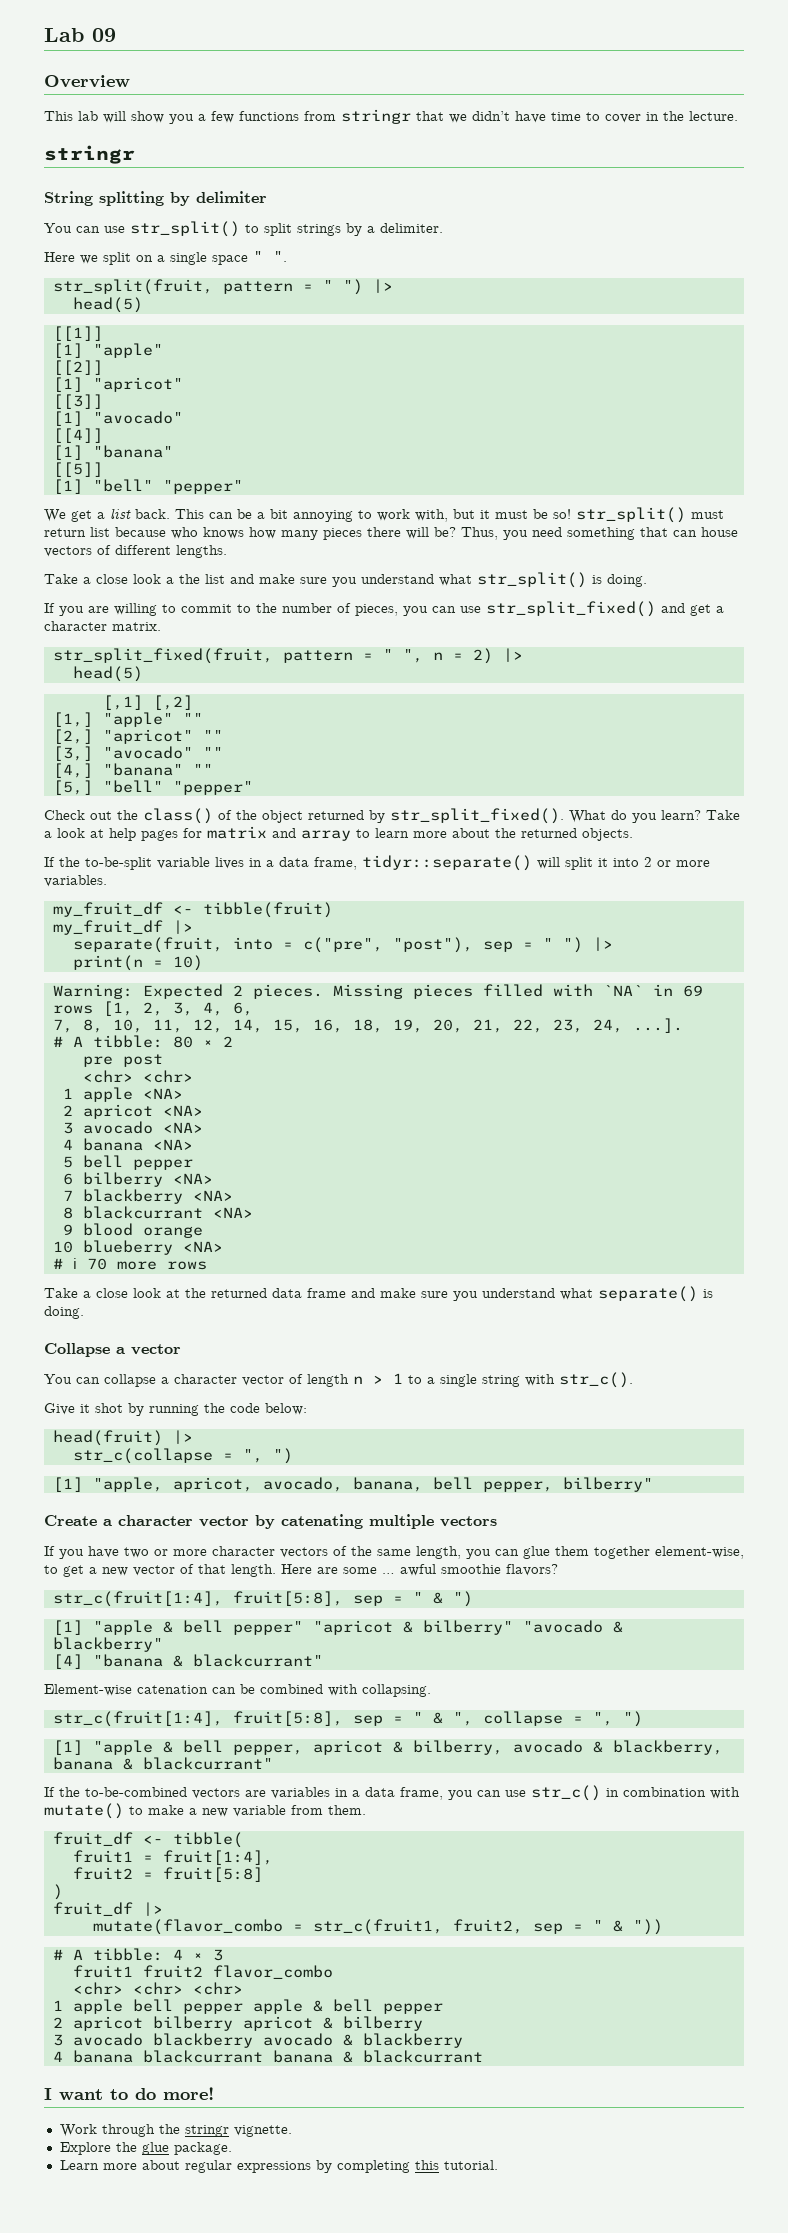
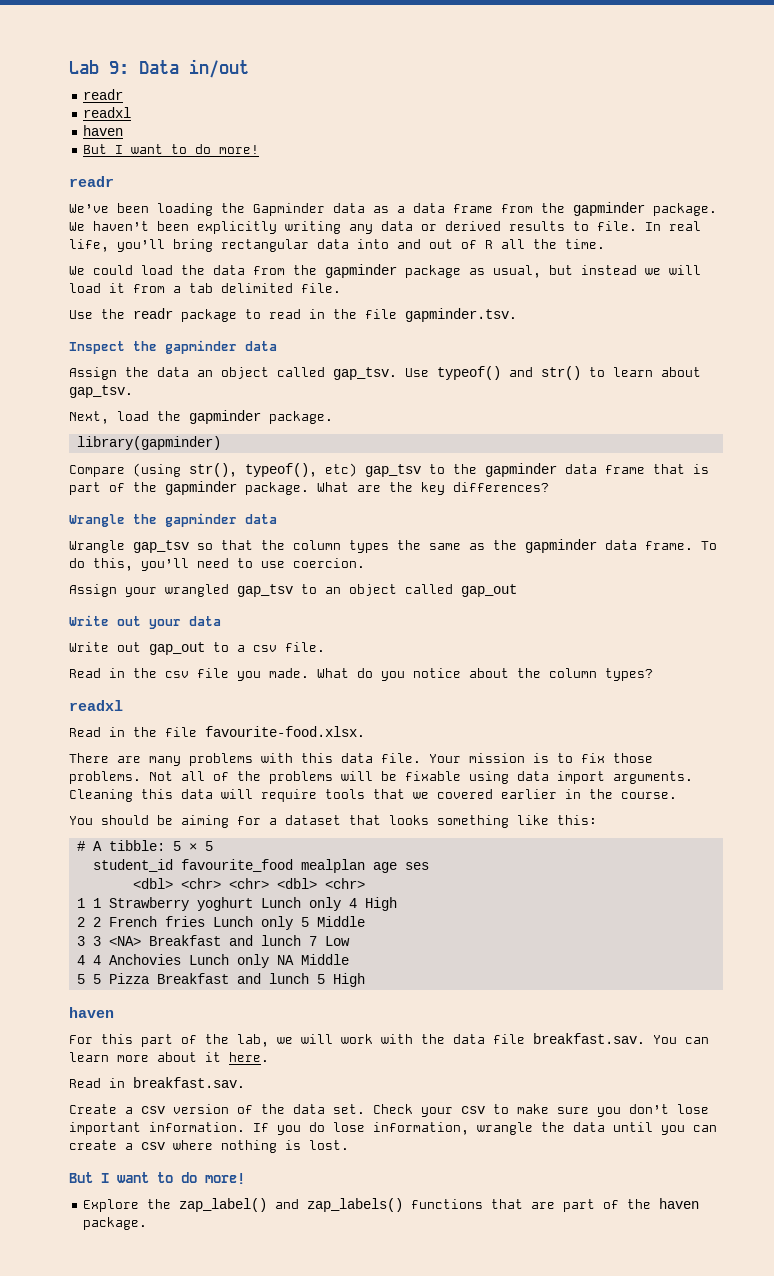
- Lab 09
- Overview
- This lab will show you a few functions from stringr that we didn’t have time to cover in the lecture.
- stringr
- String splitting by delimiter
- You can use str_split() to split strings by a delimiter.
- Here we split on a single space " ".
- str_split(fruit, pattern = " ") |>
- head(5)
- [[1]]
- [1] "apple"
- [[2]]
- [1] "apricot"
- [[3]]
- [1] "avocado"
- [[4]]
- [1] "banana"
- [[5]]
- [1] "bell" "pepper"
- We get a list back. This can be a bit annoying to work with, but it must be so! str_split() must return list because who knows how many pieces there will be? Thus, you need something that can house vectors of different lengths.
- Take a close look a the list and make sure you understand what str_split() is doing.
- If you are willing to commit to the number of pieces, you can use str_split_fixed() and get a character matrix.
- str_split_fixed(fruit, pattern = " ", n = 2) |>
- head(5)
- [,1] [,2]
- [1,] "apple" ""
- [2,] "apricot" ""
- [3,] "avocado" ""
- [4,] "banana" ""
- [5,] "bell" "pepper"
- Check out the class() of the object returned by str_split_fixed(). What do you learn? Take a look at help pages for matrix and array to learn more about the returned objects.
- If the to-be-split variable lives in a data frame, tidyr::separate() will split it into 2 or more variables.
- my_fruit_df <- tibble(fruit)
- my_fruit_df |>
- separate(fruit, into = c("pre", "post"), sep = " ") |>
- print(n = 10)
- Warning: Expected 2 pieces. Missing pieces filled with `NA` in 69 rows [1, 2, 3, 4, 6,
- 7, 8, 10, 11, 12, 14, 15, 16, 18, 19, 20, 21, 22, 23, 24, ...].
- # A tibble: 80 × 2
- pre post
- <chr> <chr>
- 1 apple <NA>
- 2 apricot <NA>
- 3 avocado <NA>
- 4 banana <NA>
- 5 bell pepper
- 6 bilberry <NA>
- 7 blackberry <NA>
- 8 blackcurrant <NA>
- 9 blood orange
- 10 blueberry <NA>
- # ℹ 70 more rows
- Take a close look at the returned data frame and make sure you understand what separate() is doing.
- Collapse a vector
- You can collapse a character vector of length n > 1 to a single string with str_c().
- Give it shot by running the code below:
- head(fruit) |>
- str_c(collapse = ", ")
- [1] "apple, apricot, avocado, banana, bell pepper, bilberry"
- Create a character vector by catenating multiple vectors
- If you have two or more character vectors of the same length, you can glue them together element-wise, to get a new vector of that length. Here are some … awful smoothie flavors?
- str_c(fruit[1:4], fruit[5:8], sep = " & ")
- [1] "apple & bell pepper" "apricot & bilberry" "avocado & blackberry"
- [4] "banana & blackcurrant"
- Element-wise catenation can be combined with collapsing.
- str_c(fruit[1:4], fruit[5:8], sep = " & ", collapse = ", ")
- [1] "apple & bell pepper, apricot & bilberry, avocado & blackberry, banana & blackcurrant"
- If the to-be-combined vectors are variables in a data frame, you can use str_c() in combination with mutate() to make a new variable from them.
- fruit_df <- tibble(
- fruit1 = fruit[1:4],
- fruit2 = fruit[5:8]
- )
- fruit_df |>
- mutate(flavor_combo = str_c(fruit1, fruit2, sep = " & "))
- # A tibble: 4 × 3
- fruit1 fruit2 flavor_combo
- <chr> <chr> <chr>
- 1 apple bell pepper apple & bell pepper
- 2 apricot bilberry apricot & bilberry
- 3 avocado blackberry avocado & blackberry
- 4 banana blackcurrant banana & blackcurrant
- I want to do more!
- Work through the stringr vignette.
- Explore the glue package.
- Learn more about regular expressions by completing this tutorial.
+ Lab 9: Data in/out
+ readr
+ readxl
+ haven
+ But I want to do more!
+ readr
+ We’ve been loading the Gapminder data as a data frame from the gapminder package. We haven’t been explicitly writing any data or derived results to file. In real life, you’ll bring rectangular data into and out of R all the time.
+ We could load the data from the gapminder package as usual, but instead we will load it from a tab delimited file.
+ Use the readr package to read in the file gapminder.tsv.
+ Inspect the gapminder data
+ Assign the data an object called gap_tsv. Use typeof() and str() to learn about gap_tsv.
+ Next, load the gapminder package.
+ library(gapminder)
+ Compare (using str(), typeof(), etc) gap_tsv to the gapminder data frame that is part of the gapminder package. What are the key differences?
+ Wrangle the gapminder data
+ Wrangle gap_tsv so that the column types the same as the gapminder data frame. To do this, you’ll need to use coercion.
+ Assign your wrangled gap_tsv to an object called gap_out
+ Write out your data
+ Write out gap_out to a csv file.
+ Read in the csv file you made. What do you notice about the column types?
+ readxl
+ Read in the file favourite-food.xlsx.
+ There are many problems with this data file. Your mission is to fix those problems. Not all of the problems will be fixable using data import arguments. Cleaning this data will require tools that we covered earlier in the course.
+ You should be aiming for a dataset that looks something like this:
+ # A tibble: 5 × 5
+ student_id favourite_food mealplan age ses
+ <dbl> <chr> <chr> <dbl> <chr>
+ 1 1 Strawberry yoghurt Lunch only 4 High
+ 2 2 French fries Lunch only 5 Middle
+ 3 3 <NA> Breakfast and lunch 7 Low
+ 4 4 Anchovies Lunch only NA Middle
+ 5 5 Pizza Breakfast and lunch 5 High
+ haven
+ For this part of the lab, we will work with the data file breakfast.sav. You can learn more about it here.
+ Read in breakfast.sav.
+ Create a csv version of the data set. Check your csv to make sure you don’t lose important information. If you do lose information, wrangle the data until you can create a csv where nothing is lost.
+ But I want to do more!
+ Explore the zap_label() and zap_labels() functions that are part of the haven package.

